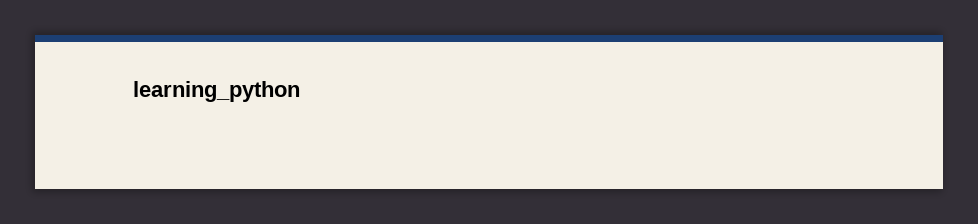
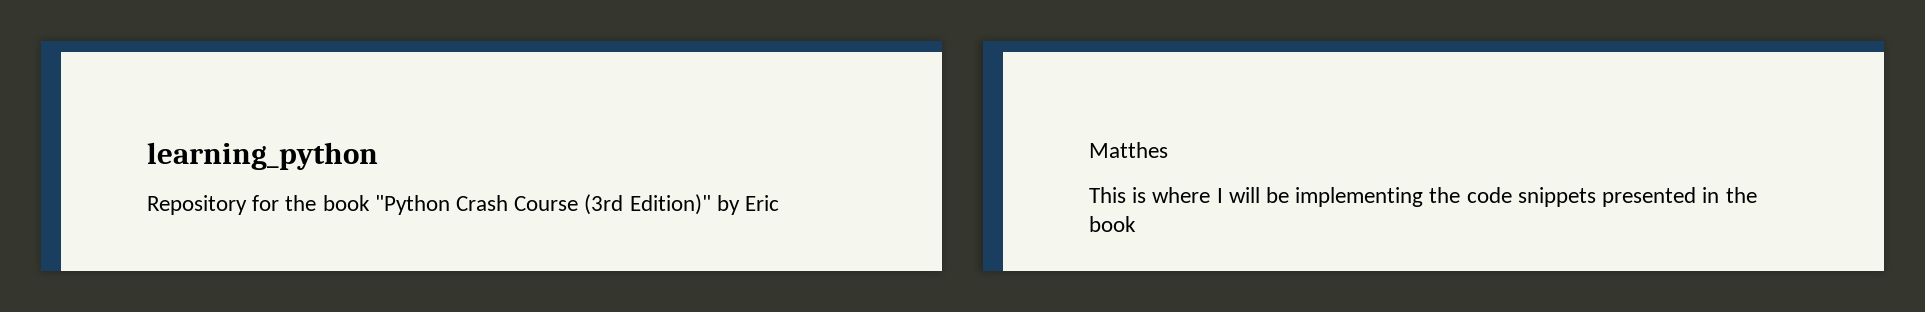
+ Repository for the book "Python Crash Course (3rd Edition)" by Eric Matthes
+ This is where I will be implementing the code snippets presented in the book

